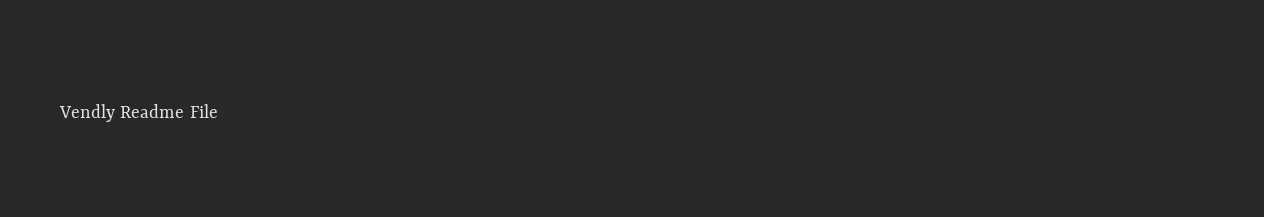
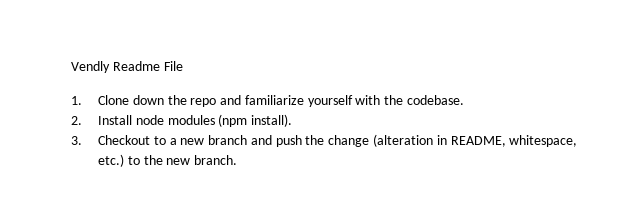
+ 1. Clone down the repo and familiarize yourself with the codebase.
+ 2. Install node modules (npm install).
+ 3. Checkout to a new branch and push the change (alteration in README, whitespace, etc.) to the new branch.

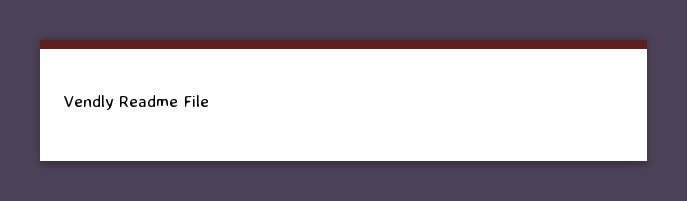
- 1. Clone down the repo and familiarize yourself with the codebase.
- 2. Install node modules (npm install).
- 3. Checkout to a new branch and push the change (alteration in README, whitespace, etc.) to the new branch.

